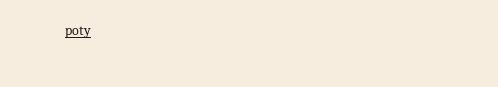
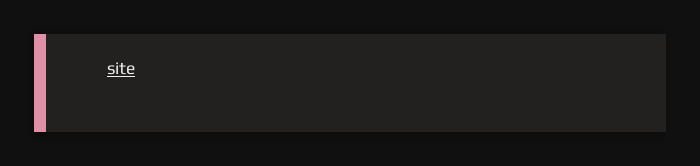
- poty
+ site

